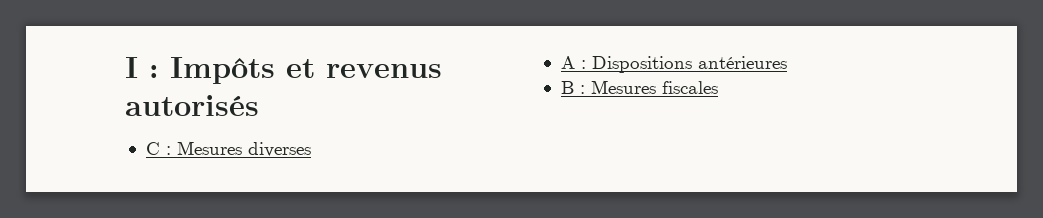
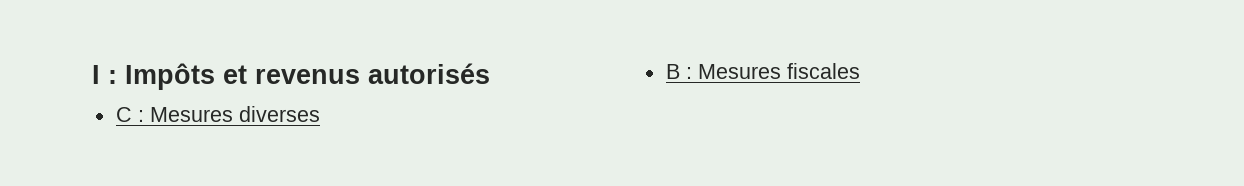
- A : Dispositions antérieures

